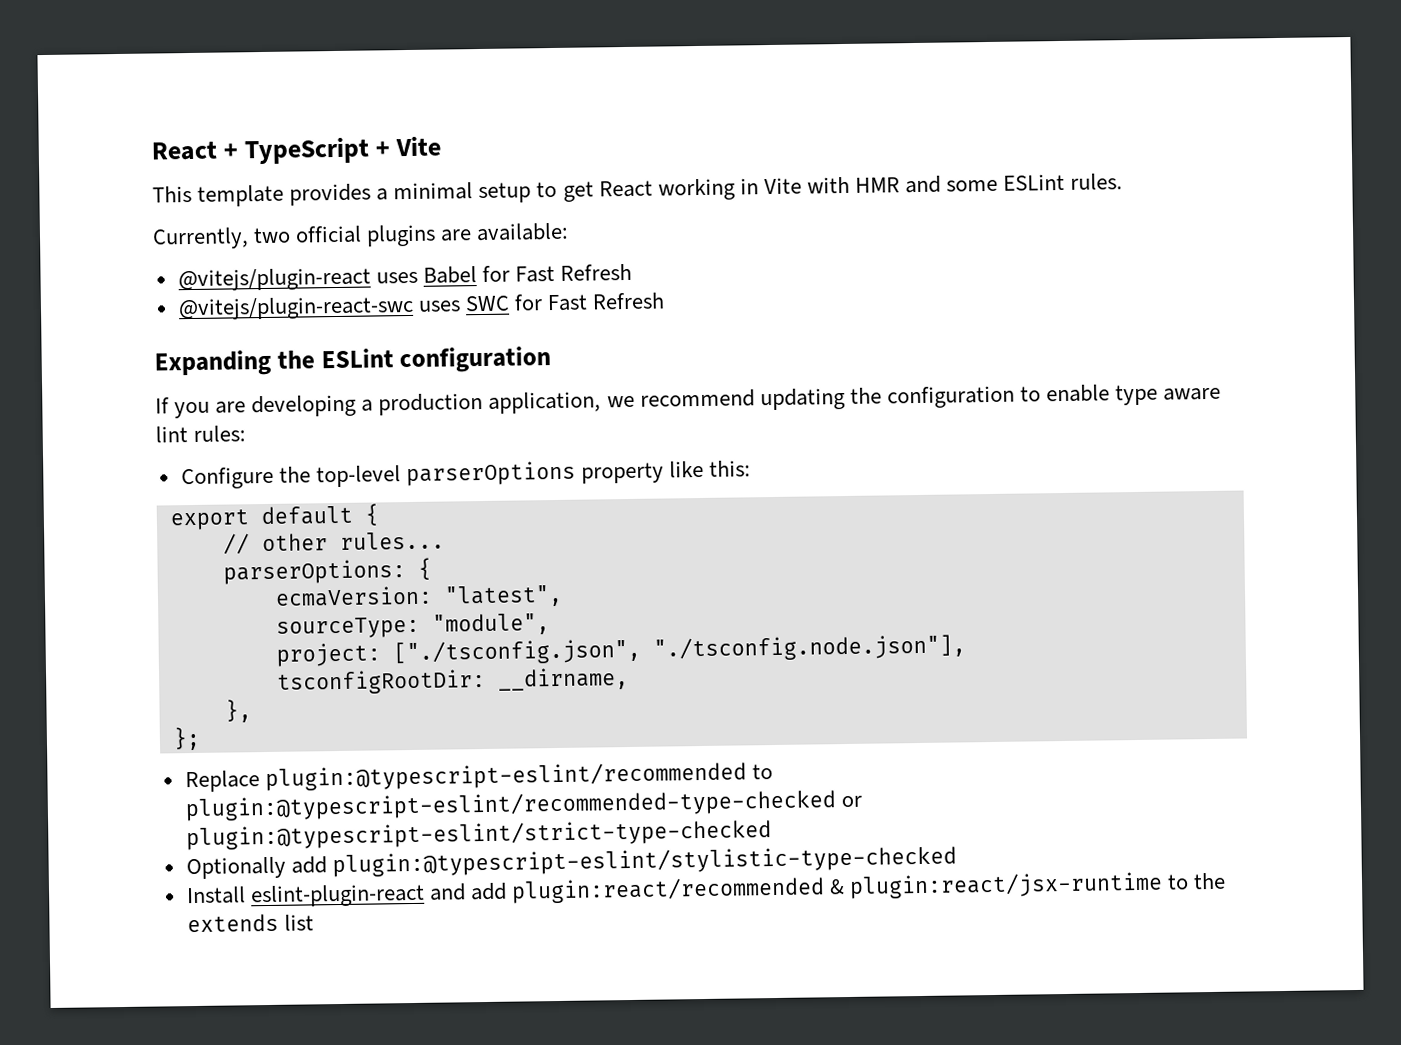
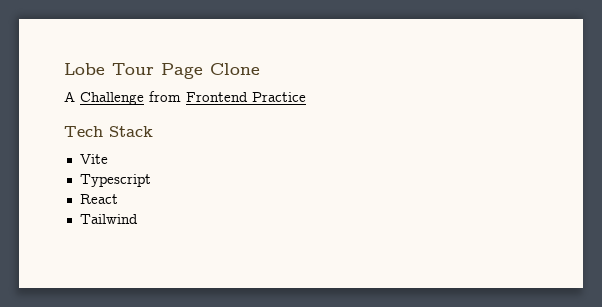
- React + TypeScript + Vite
- This template provides a minimal setup to get React working in Vite with HMR and some ESLint rules.
- Currently, two official plugins are available:
- @vitejs/plugin-react uses Babel for Fast Refresh
- @vitejs/plugin-react-swc uses SWC for Fast Refresh
- Expanding the ESLint configuration
- If you are developing a production application, we recommend updating the configuration to enable type aware lint rules:
- Configure the top-level parserOptions property like this:
- export default {
- // other rules...
- parserOptions: {
- ecmaVersion: "latest",
- sourceType: "module",
- project: ["./tsconfig.json", "./tsconfig.node.json"],
- tsconfigRootDir: __dirname,
- },
- };
- Replace plugin:@typescript-eslint/recommended to plugin:@typescript-eslint/recommended-type-checked or plugin:@typescript-eslint/strict-type-checked
- Optionally add plugin:@typescript-eslint/stylistic-type-checked
- Install eslint-plugin-react and add plugin:react/recommended & plugin:react/jsx-runtime to the extends list
+ Lobe Tour Page Clone
+ A Challenge from Frontend Practice
+ Tech Stack
+ Vite
+ Typescript
+ React
+ Tailwind

